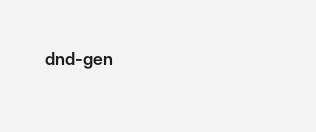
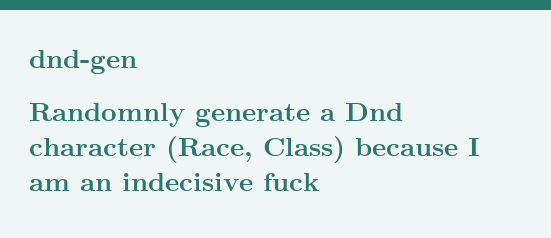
+ Randomnly generate a Dnd character (Race, Class) because I am an indecisive fuck

